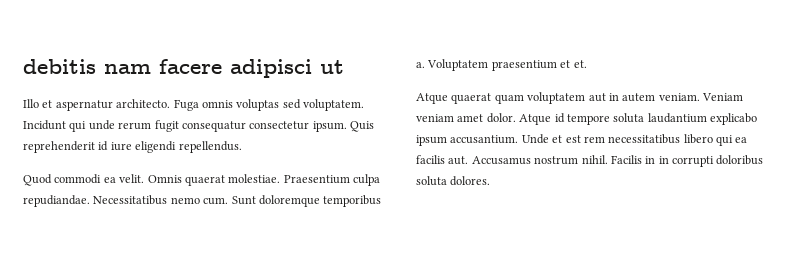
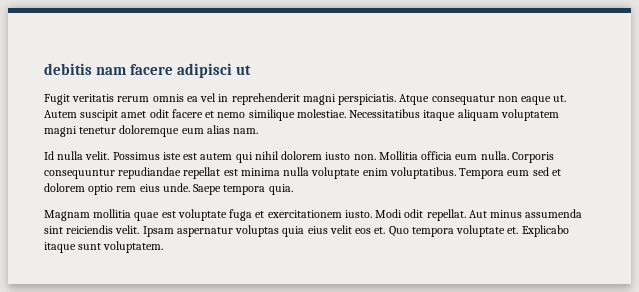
- Illo et aspernatur architecto. Fuga omnis voluptas sed voluptatem. Incidunt qui unde rerum fugit consequatur consectetur ipsum. Quis reprehenderit id iure eligendi repellendus.
- Quod commodi ea velit. Omnis quaerat molestiae. Praesentium culpa repudiandae. Necessitatibus nemo cum. Sunt doloremque temporibus a. Voluptatem praesentium et et.
- Atque quaerat quam voluptatem aut in autem veniam. Veniam veniam amet dolor. Atque id tempore soluta laudantium explicabo ipsum accusantium. Unde et est rem necessitatibus libero qui ea facilis aut. Accusamus nostrum nihil. Facilis in in corrupti doloribus soluta dolores.
+ Fugit veritatis rerum omnis ea vel in reprehenderit magni perspiciatis. Atque consequatur non eaque ut. Autem suscipit amet odit facere et nemo similique molestiae. Necessitatibus itaque aliquam voluptatem magni tenetur doloremque eum alias nam.
+ Id nulla velit. Possimus iste est autem qui nihil dolorem iusto non. Mollitia officia eum nulla. Corporis consequuntur repudiandae repellat est minima nulla voluptate enim voluptatibus. Tempora eum sed et dolorem optio rem eius unde. Saepe tempora quia.
+ Magnam mollitia quae est voluptate fuga et exercitationem iusto. Modi odit repellat. Aut minus assumenda sint reiciendis velit. Ipsam aspernatur voluptas quia eius velit eos et. Quo tempora voluptate et. Explicabo itaque sunt voluptatem.

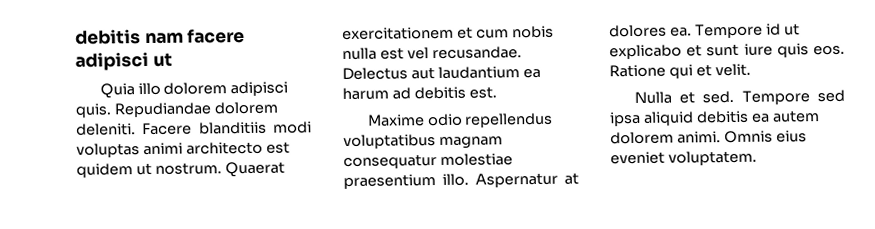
- Fugit veritatis rerum omnis ea vel in reprehenderit magni perspiciatis. Atque consequatur non eaque ut. Autem suscipit amet odit facere et nemo similique molestiae. Necessitatibus itaque aliquam voluptatem magni tenetur doloremque eum alias nam.
- Id nulla velit. Possimus iste est autem qui nihil dolorem iusto non. Mollitia officia eum nulla. Corporis consequuntur repudiandae repellat est minima nulla voluptate enim voluptatibus. Tempora eum sed et dolorem optio rem eius unde. Saepe tempora quia.
- Magnam mollitia quae est voluptate fuga et exercitationem iusto. Modi odit repellat. Aut minus assumenda sint reiciendis velit. Ipsam aspernatur voluptas quia eius velit eos et. Quo tempora voluptate et. Explicabo itaque sunt voluptatem.
+ Quia illo dolorem adipisci quis. Repudiandae dolorem deleniti. Facere blanditiis modi voluptas animi architecto est quidem ut nostrum. Quaerat exercitationem et cum nobis nulla est vel recusandae. Delectus aut laudantium ea harum ad debitis est.
+ Maxime odio repellendus voluptatibus magnam consequatur molestiae praesentium illo. Aspernatur at dolores ea. Tempore id ut explicabo et sunt iure quis eos. Ratione qui et velit.
+ Nulla et sed. Tempore sed ipsa aliquid debitis ea autem dolorem animi. Omnis eius eveniet voluptatem.

